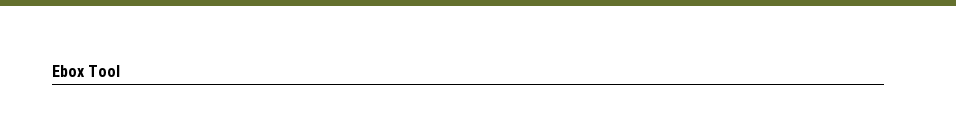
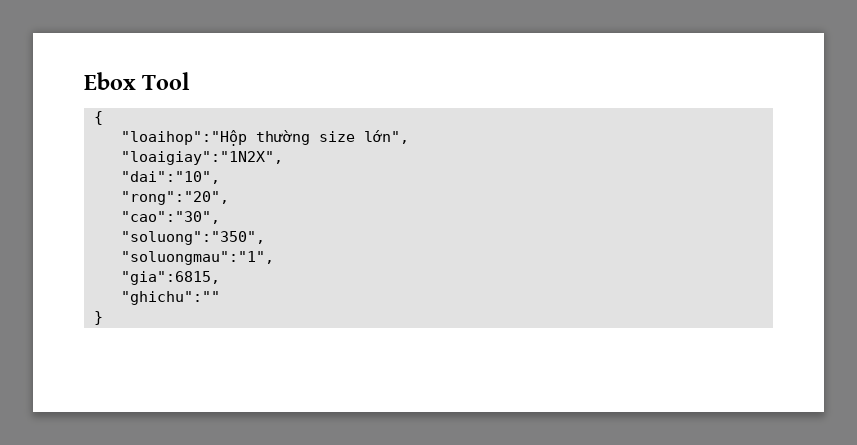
+ {
+ "loaihop":"Hộp thường size lớn",
+ "loaigiay":"1N2X",
+ "dai":"10",
+ "rong":"20",
+ "cao":"30",
+ "soluong":"350",
+ "soluongmau":"1",
+ "gia":6815,
+ "ghichu":""
+ }

